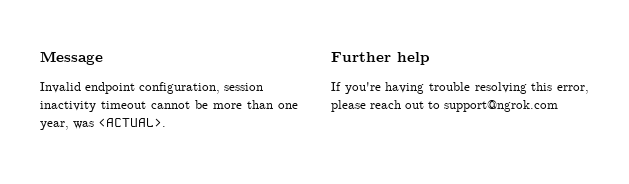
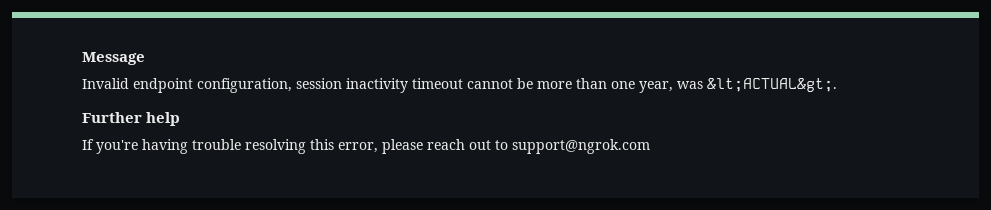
- Invalid endpoint configuration, session inactivity timeout cannot be more than one year, was <ACTUAL>.
+ Invalid endpoint configuration, session inactivity timeout cannot be more than one year, was &lt;ACTUAL&gt;.

